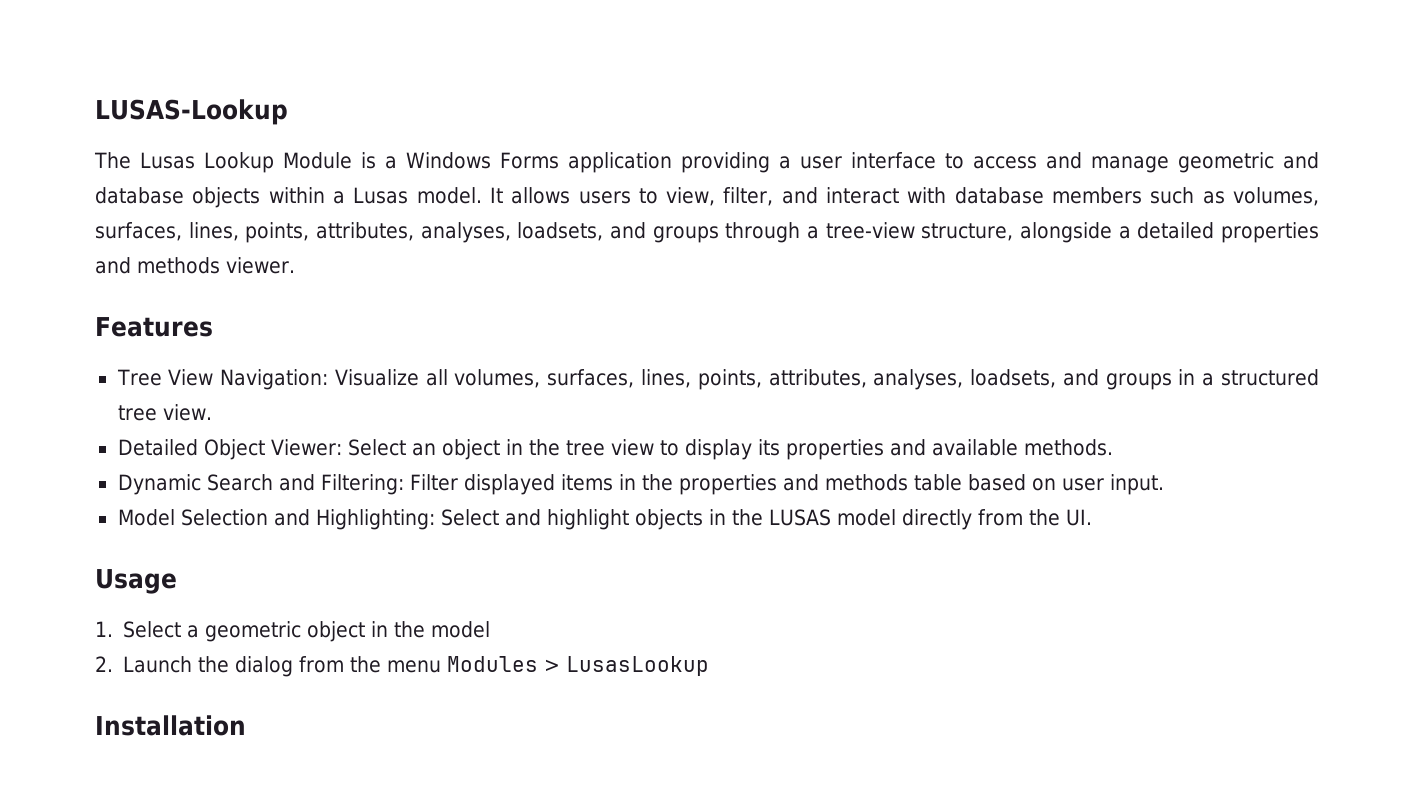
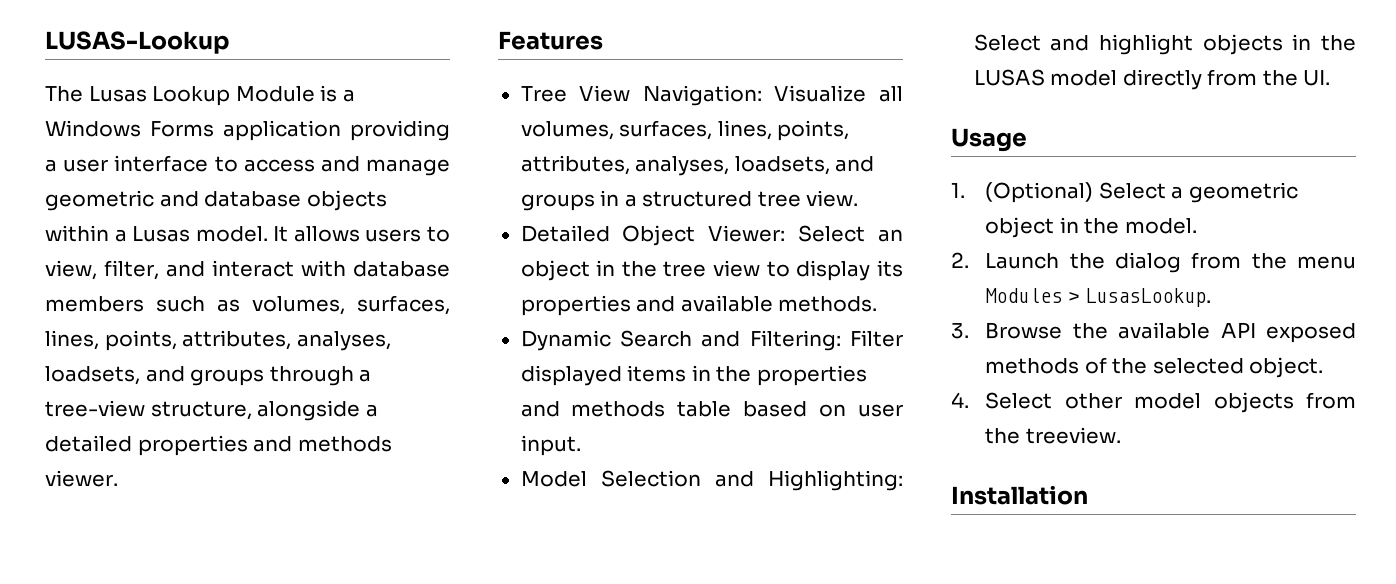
- 1. Select a geometric object in the model
+ 1. (Optional) Select a geometric object in the model.
- 2. Launch the dialog from the menu Modules > LusasLookup
+ 2. Launch the dialog from the menu Modules > LusasLookup.
+ 3. Browse the available API exposed methods of the selected object.
+ 4. Select other model objects from the treeview.

